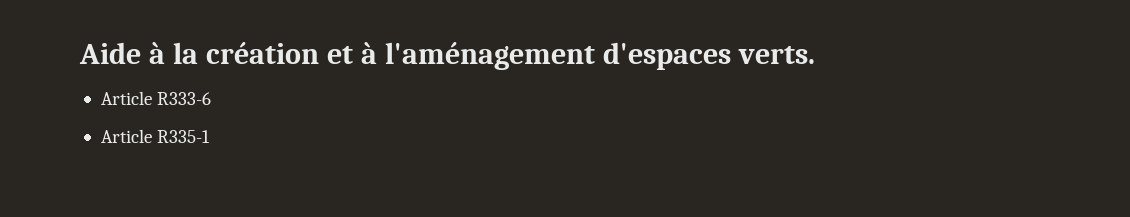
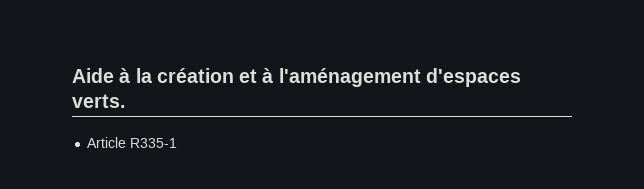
- Article R333-6

